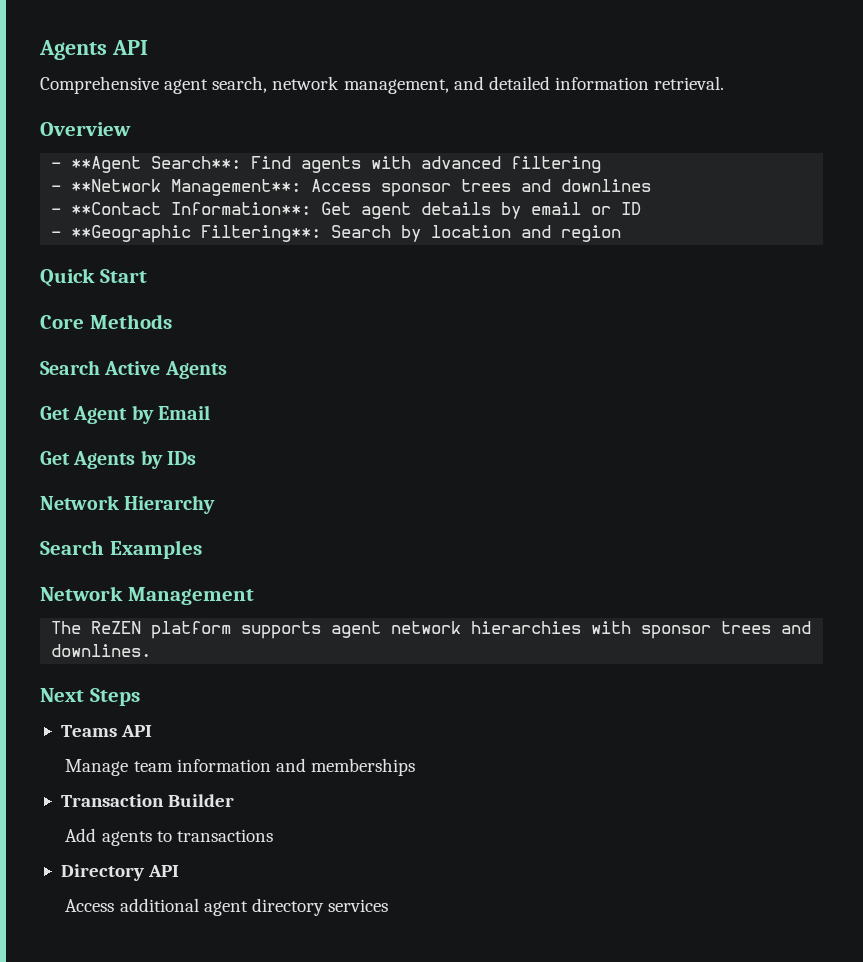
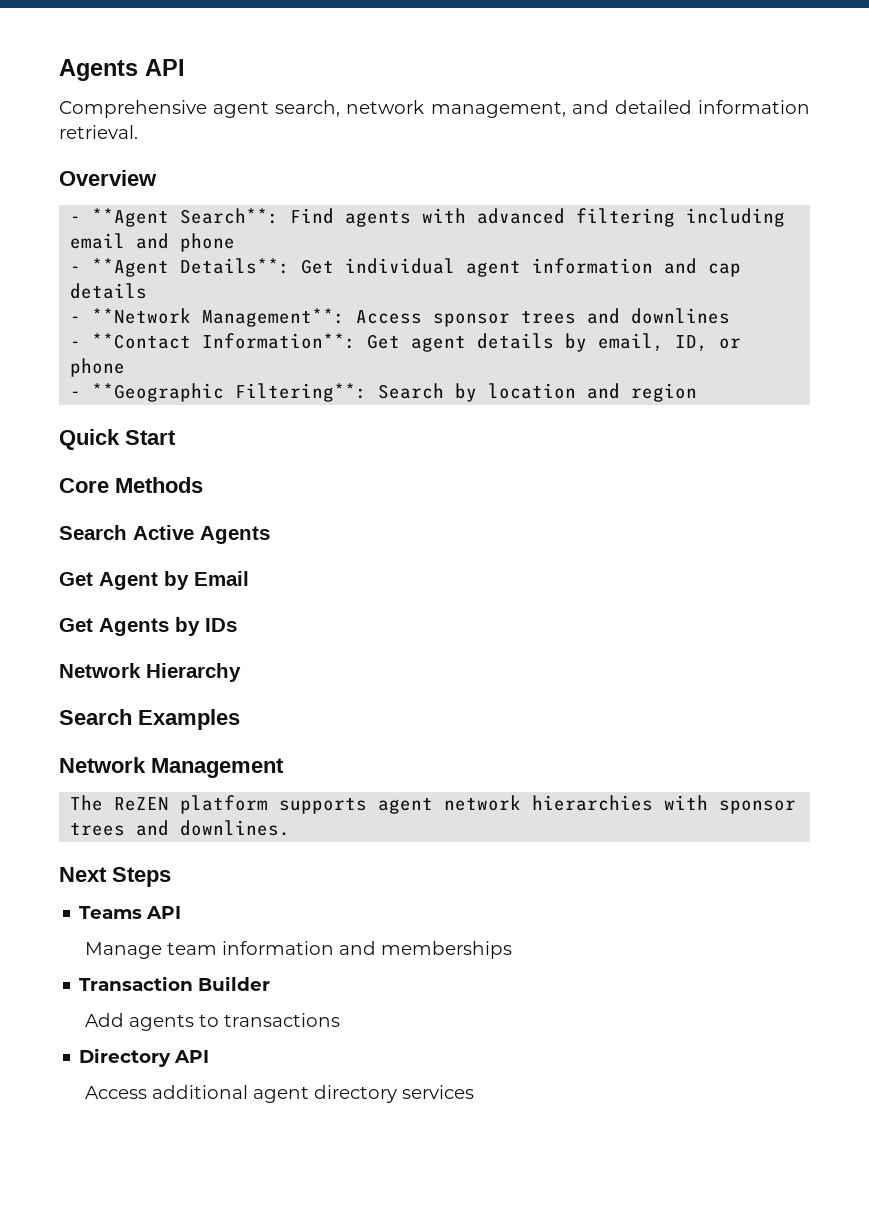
- - **Agent Search**: Find agents with advanced filtering
+ - **Agent Search**: Find agents with advanced filtering including email and phone
+ - **Agent Details**: Get individual agent information and cap details
- - **Contact Information**: Get agent details by email or ID
+ - **Contact Information**: Get agent details by email, ID, or phone

